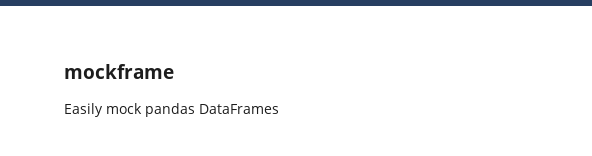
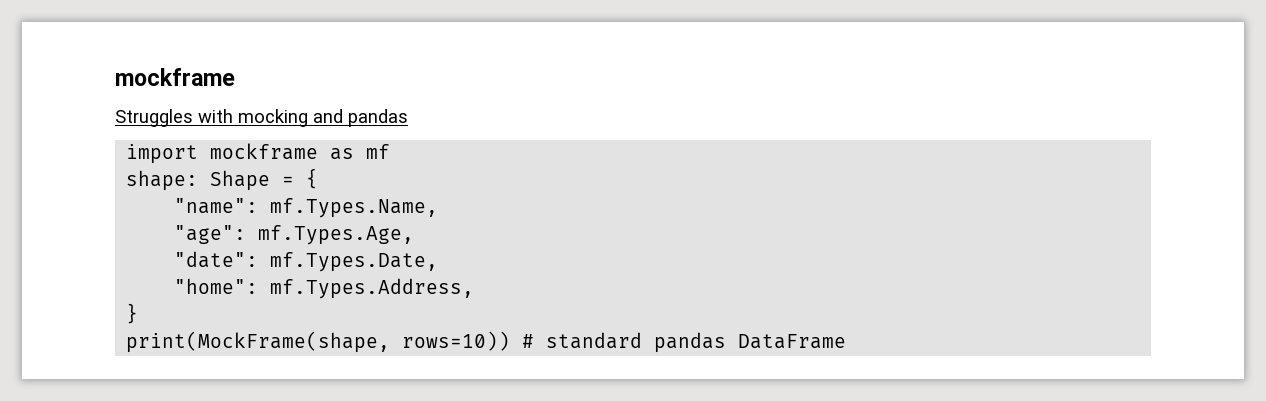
- Easily mock pandas DataFrames
+ Struggles with mocking and pandas
+ import mockframe as mf
+ shape: Shape = {
+ "name": mf.Types.Name,
+ "age": mf.Types.Age,
+ "date": mf.Types.Date,
+ "home": mf.Types.Address,
+ }
+ print(MockFrame(shape, rows=10)) # standard pandas DataFrame

